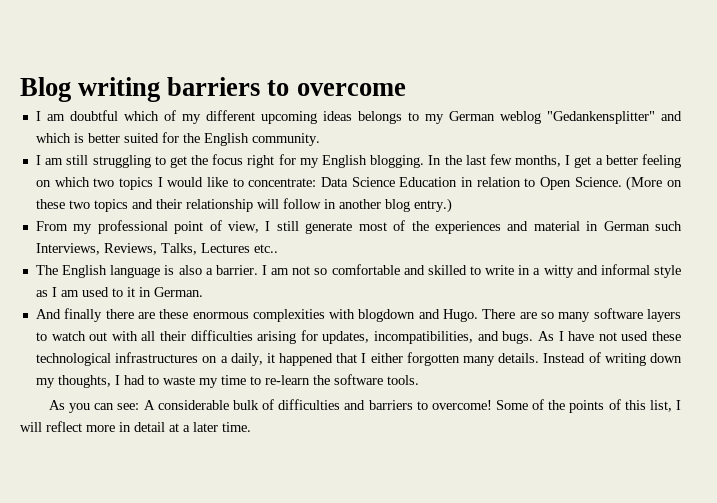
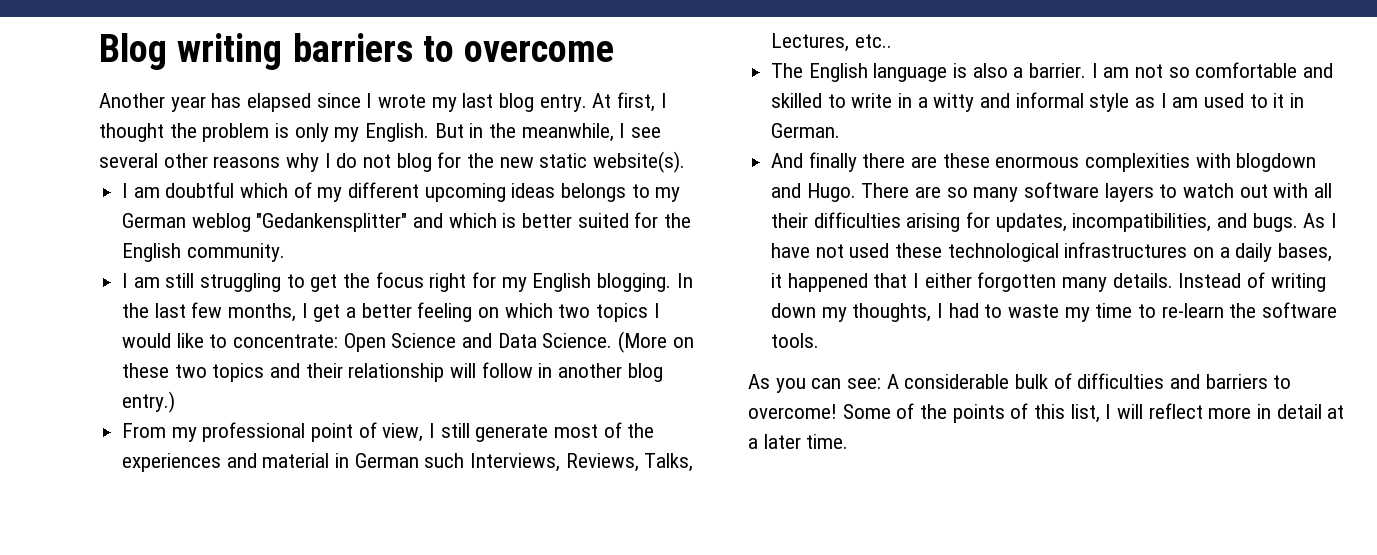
+ Another year has elapsed since I wrote my last blog entry. At first, I thought the problem is only my English. But in the meanwhile, I see several other reasons why I do not blog for the new static website(s).
- In the last few months, I get a better feeling on which two topics I would like to concentrate: Data Science Education in relation to Open Science.
+ In the last few months, I get a better feeling on which two topics I would like to concentrate: Open Science and Data Science.
- From my professional point of view, I still generate most of the experiences and material in German such Interviews, Reviews, Talks, Lectures etc..
+ From my professional point of view, I still generate most of the experiences and material in German such Interviews, Reviews, Talks, Lectures, etc..
- As I have not used these technological infrastructures on a daily, it happened that I either forgotten many details.
+ As I have not used these technological infrastructures on a daily bases, it happened that I either forgotten many details.

